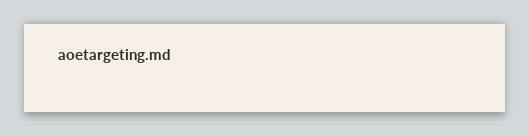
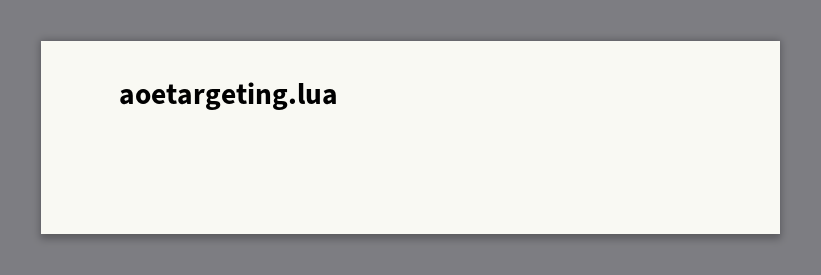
- aoetargeting.md
+ aoetargeting.lua

